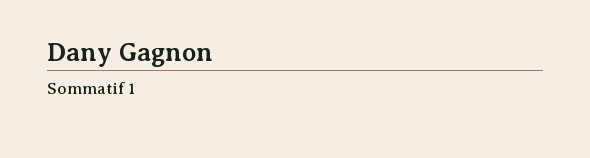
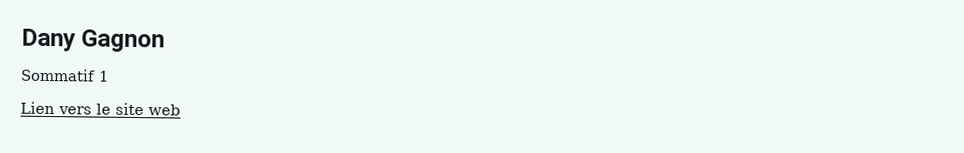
+ Lien vers le site web

